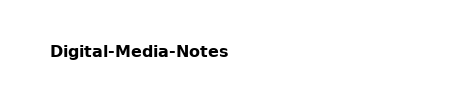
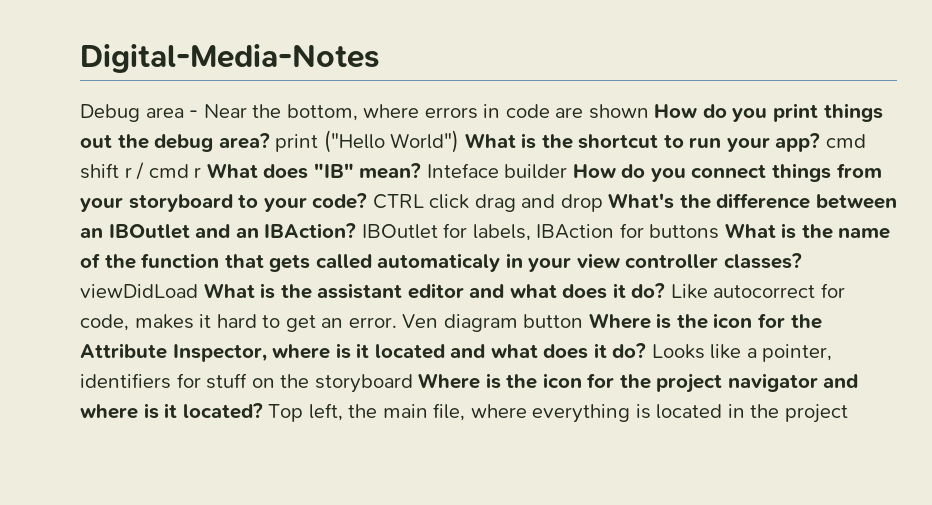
+ Debug area - Near the bottom, where errors in code are shown How do you print things out the debug area? print ("Hello World") What is the shortcut to run your app? cmd shift r / cmd r What does "IB" mean? Inteface builder How do you connect things from your storyboard to your code? CTRL click drag and drop What's the difference between an IBOutlet and an IBAction? IBOutlet for labels, IBAction for buttons What is the name of the function that gets called automaticaly in your view controller classes? viewDidLoad What is the assistant editor and what does it do? Like autocorrect for code, makes it hard to get an error. Ven diagram button Where is the icon for the Attribute Inspector, where is it located and what does it do? Looks like a pointer, identifiers for stuff on the storyboard Where is the icon for the project navigator and where is it located? Top left, the main file, where everything is located in the project

